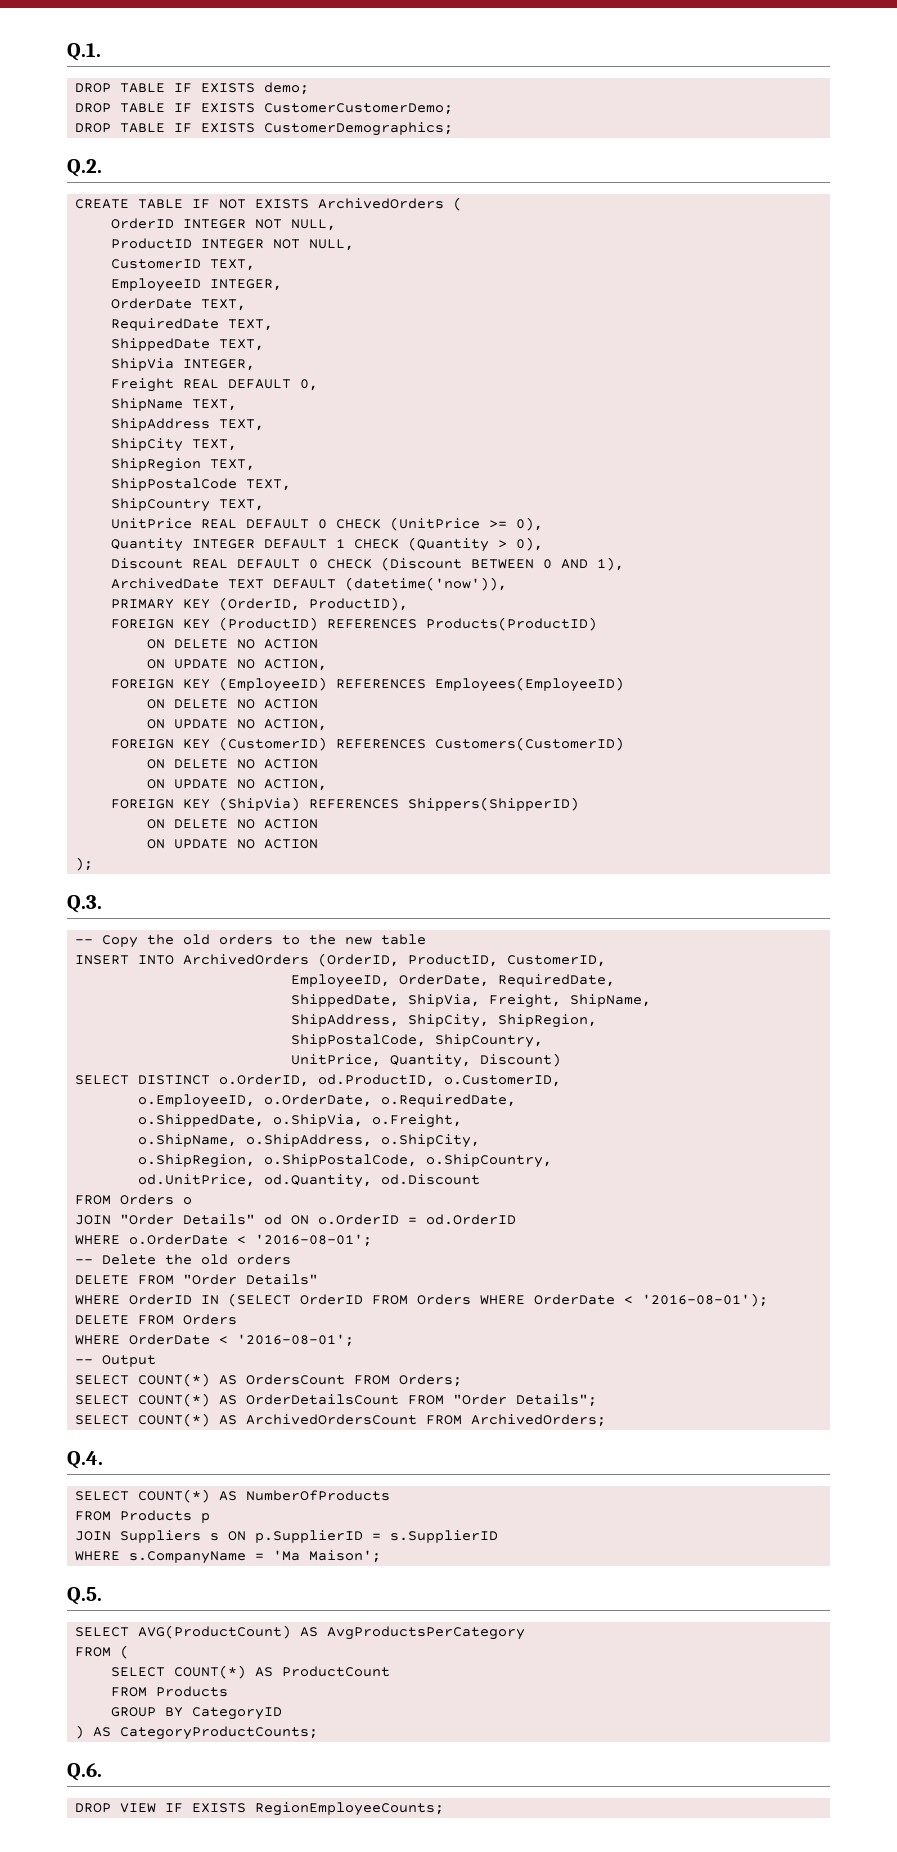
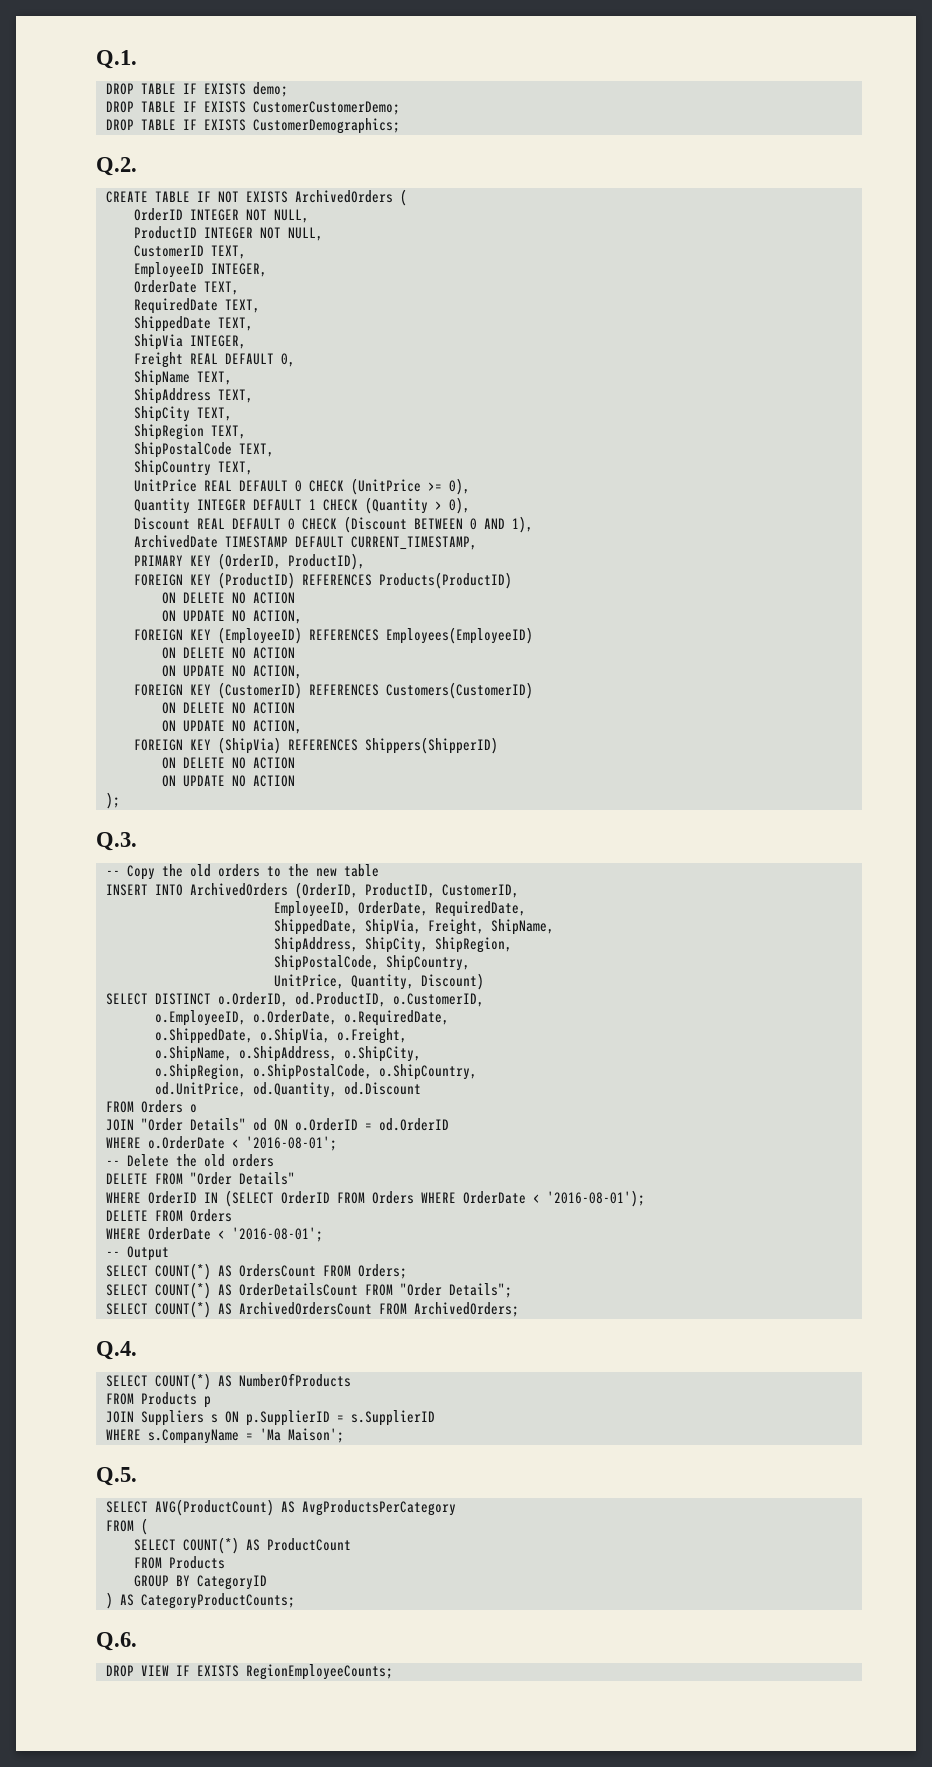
- ArchivedDate TEXT DEFAULT (datetime('now')),
+ ArchivedDate TIMESTAMP DEFAULT CURRENT_TIMESTAMP,

